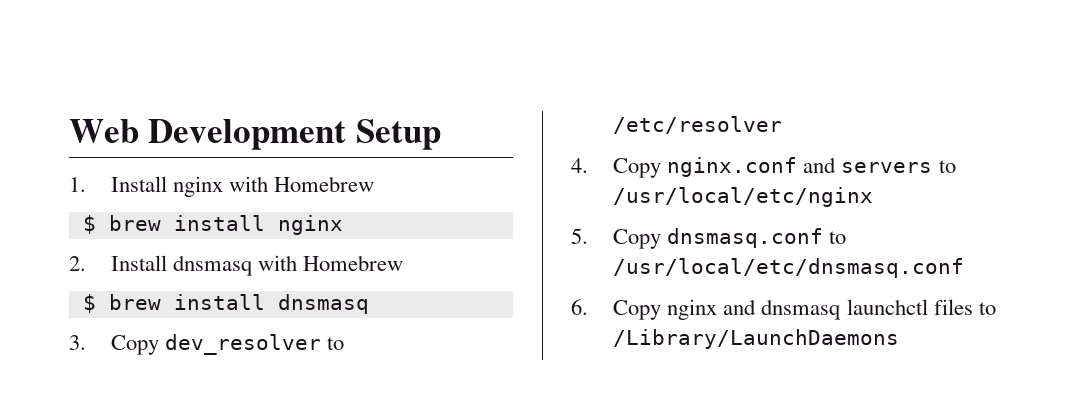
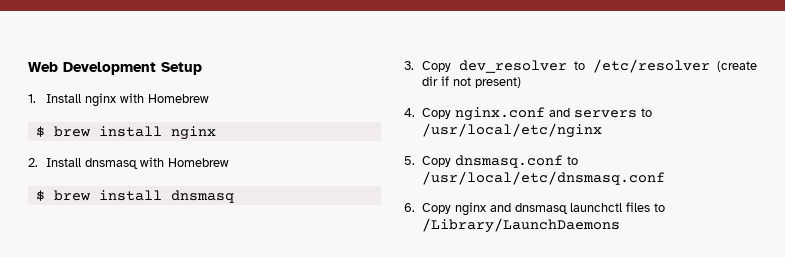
- 3. Copy dev_resolver to /etc/resolver
+ 3. Copy dev_resolver to /etc/resolver (create dir if not present)

